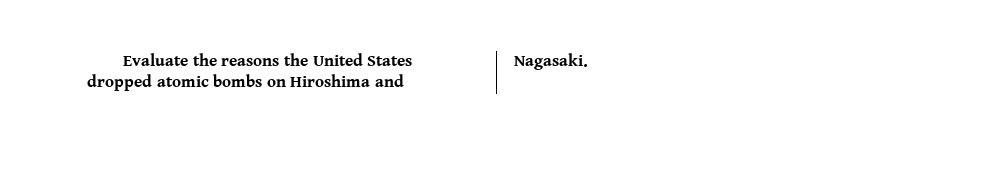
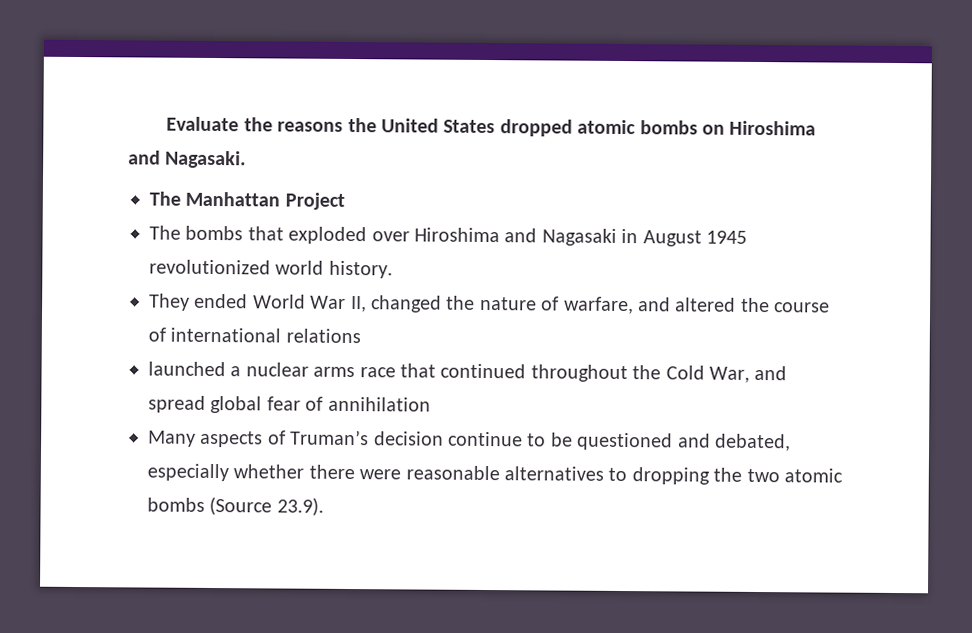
+ The Manhattan Project
+ The bombs that exploded over Hiroshima and Nagasaki in August 1945 revolutionized world history.
+ They ended World War II, changed the nature of warfare, and altered the course of international relations
+ launched a nuclear arms race that continued throughout the Cold War, and spread global fear of annihilation
+ Many aspects of Truman’s decision continue to be questioned and debated, especially whether there were reasonable alternatives to dropping the two atomic bombs (Source 23.9).

